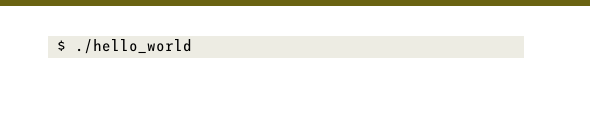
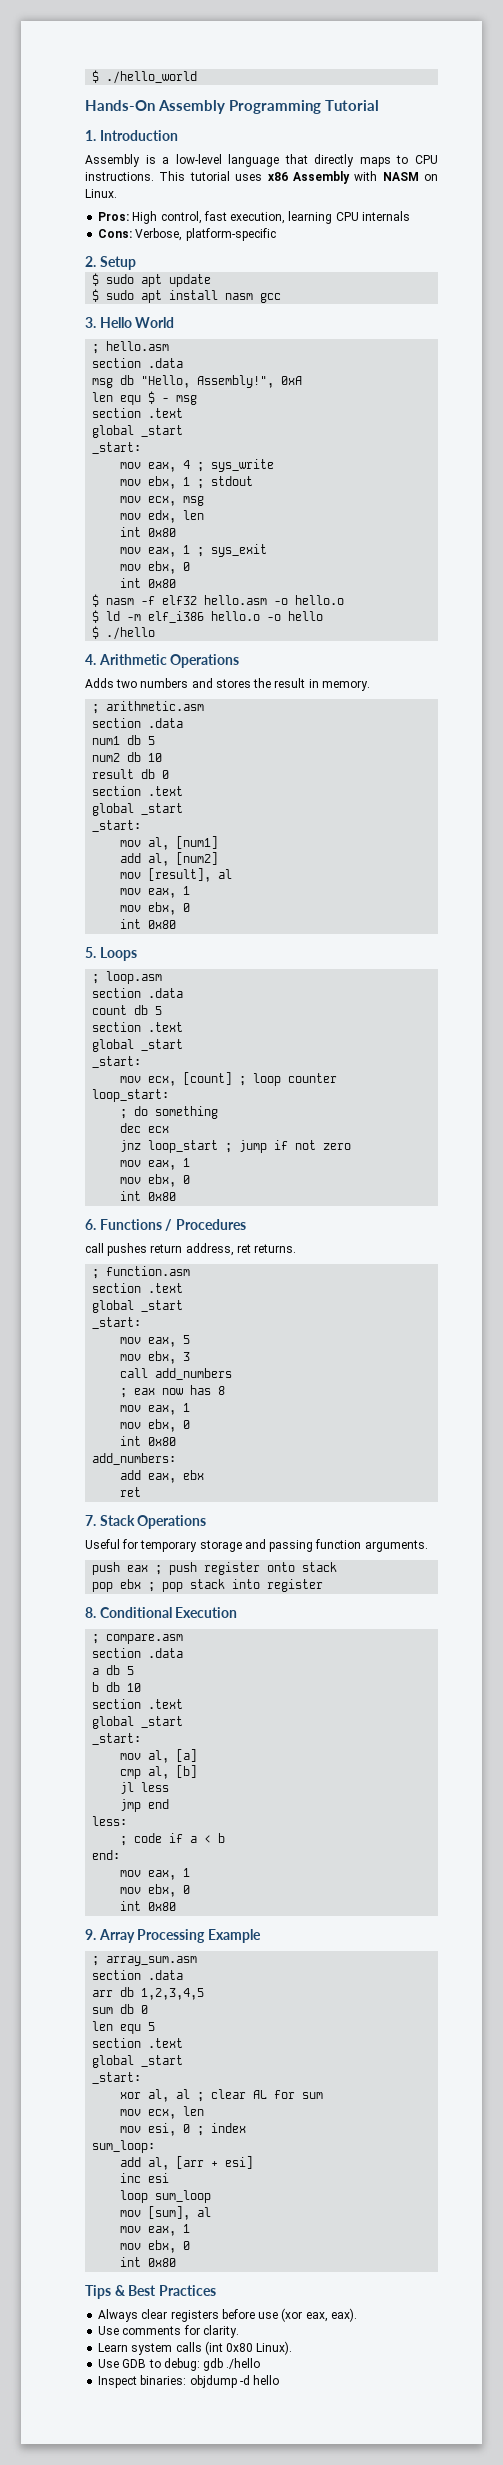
+ Hands-On Assembly Programming Tutorial
+ 1. Introduction
+ Assembly is a low-level language that directly maps to CPU instructions. This tutorial uses x86 Assembly with NASM on Linux.
+ Pros: High control, fast execution, learning CPU internals
+ Cons: Verbose, platform-specific
+ 2. Setup
+ $ sudo apt update
+ $ sudo apt install nasm gcc
+ 3. Hello World
+ ; hello.asm
+ section .data
+ msg db "Hello, Assembly!", 0xA
+ len equ $ - msg
+ section .text
+ global _start
+ _start:
+ mov eax, 4 ; sys_write
+ mov ebx, 1 ; stdout
+ mov ecx, msg
+ mov edx, len
+ int 0x80
+ mov eax, 1 ; sys_exit
+ mov ebx, 0
+ int 0x80
+ $ nasm -f elf32 hello.asm -o hello.o
+ $ ld -m elf_i386 hello.o -o hello
+ $ ./hello
+ 4. Arithmetic Operations
+ Adds two numbers and stores the result in memory.
+ ; arithmetic.asm
+ section .data
+ num1 db 5
+ num2 db 10
+ result db 0
+ section .text
+ global _start
+ _start:
+ mov al, [num1]
+ add al, [num2]
+ mov [result], al
+ mov eax, 1
+ mov ebx, 0
+ int 0x80
+ 5. Loops
+ ; loop.asm
+ section .data
+ count db 5
+ section .text
+ global _start
+ _start:
+ mov ecx, [count] ; loop counter
+ loop_start:
+ ; do something
+ dec ecx
+ jnz loop_start ; jump if not zero
+ mov eax, 1
+ mov ebx, 0
+ int 0x80
+ 6. Functions / Procedures
+ call pushes return address, ret returns.
+ ; function.asm
+ section .text
+ global _start
+ _start:
+ mov eax, 5
+ mov ebx, 3
+ call add_numbers
+ ; eax now has 8
+ mov eax, 1
+ mov ebx, 0
+ int 0x80
+ add_numbers:
+ add eax, ebx
+ ret
+ 7. Stack Operations
+ Useful for temporary storage and passing function arguments.
+ push eax ; push register onto stack
+ pop ebx ; pop stack into register
+ 8. Conditional Execution
+ ; compare.asm
+ section .data
+ a db 5
+ b db 10
+ section .text
+ global _start
+ _start:
+ mov al, [a]
+ cmp al, [b]
+ jl less
+ jmp end
+ less:
+ ; code if a < b
+ end:
+ mov eax, 1
+ mov ebx, 0
+ int 0x80
+ 9. Array Processing Example
+ ; array_sum.asm
+ section .data
+ arr db 1,2,3,4,5
+ sum db 0
+ len equ 5
+ section .text
+ global _start
+ _start:
+ xor al, al ; clear AL for sum
+ mov ecx, len
+ mov esi, 0 ; index
+ sum_loop:
+ add al, [arr + esi]
+ inc esi
+ loop sum_loop
+ mov [sum], al
+ mov eax, 1
+ mov ebx, 0
+ int 0x80
+ Tips & Best Practices
+ Always clear registers before use (xor eax, eax).
+ Use comments for clarity.
+ Learn system calls (int 0x80 Linux).
+ Use GDB to debug: gdb ./hello
+ Inspect binaries: objdump -d hello

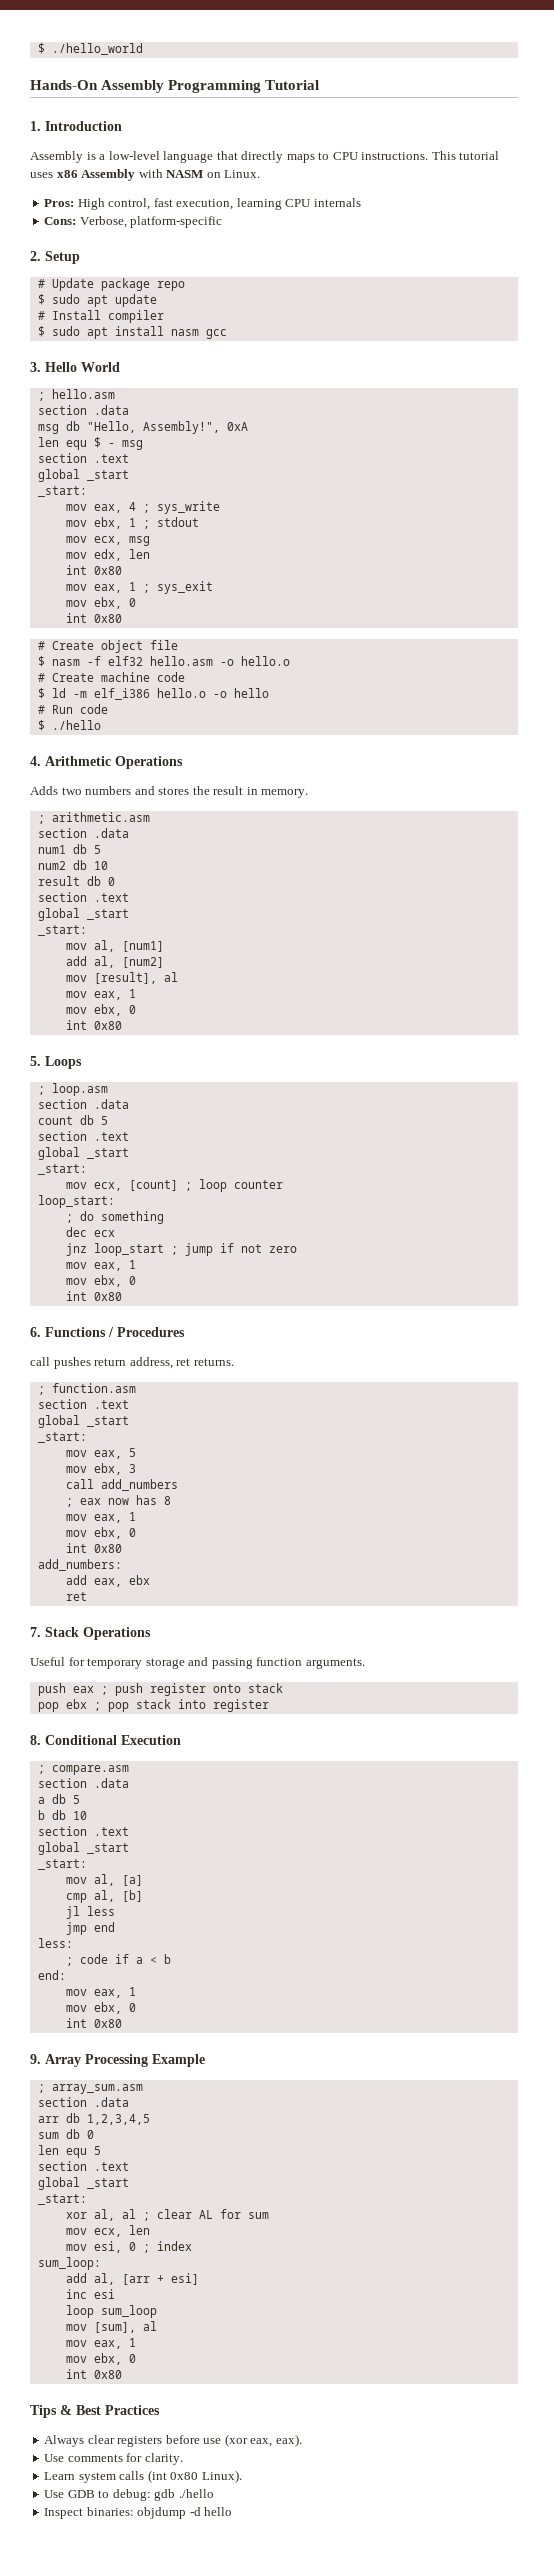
+ # Update package repo
+ # Install compiler
+ # Create object file
+ # Create machine code
+ # Run code

